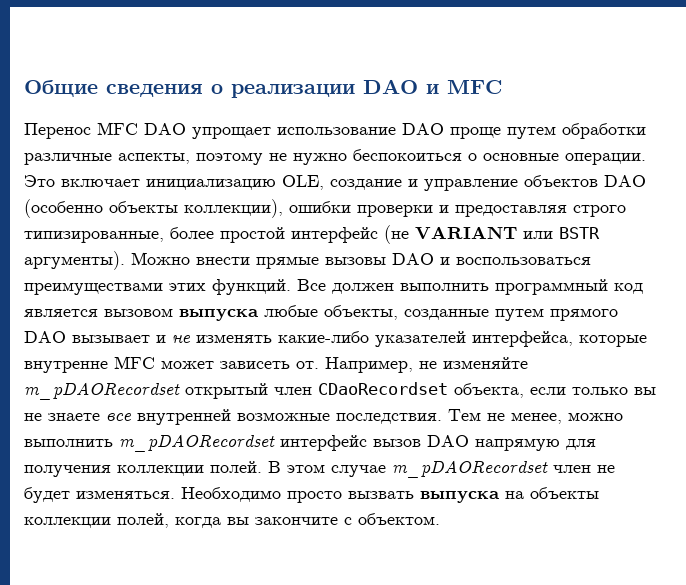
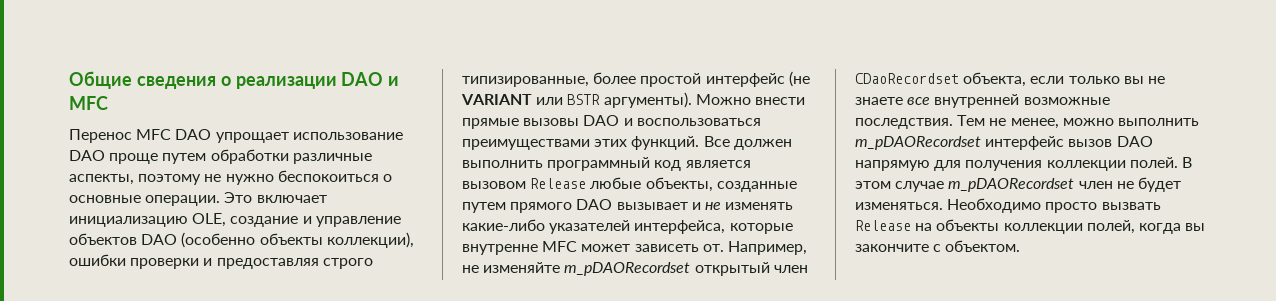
- Все должен выполнить программный код является вызовом выпуска любые объекты, созданные путем прямого DAO вызывает и не изменять какие-либо указателей интерфейса, которые внутренне MFC может зависеть от.
+ Все должен выполнить программный код является вызовом Release любые объекты, созданные путем прямого DAO вызывает и не изменять какие-либо указателей интерфейса, которые внутренне MFC может зависеть от.
- Необходимо просто вызвать выпуска на объекты коллекции полей, когда вы закончите с объектом.
+ Необходимо просто вызвать Release на объекты коллекции полей, когда вы закончите с объектом.

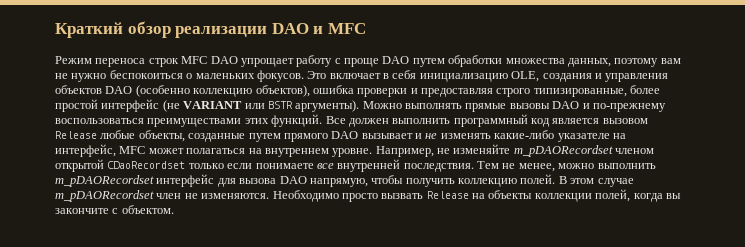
- Общие сведения о реализации DAO и MFC
+ Краткий обзор реализации DAO и MFC
- Перенос MFC DAO упрощает использование DAO проще путем обработки различные аспекты, поэтому не нужно беспокоиться о основные операции. Это включает инициализацию OLE, создание и управление объектов DAO (особенно объекты коллекции), ошибки проверки и предоставляя строго типизированные, более простой интерфейс (не VARIANT или BSTR аргументы).
+ Режим переноса строк MFC DAO упрощает работу с проще DAO путем обработки множества данных, поэтому вам не нужно беспокоиться о маленьких фокусов. Это включает в себя инициализацию OLE, создания и управления объектов DAO (особенно коллекцию объектов), ошибка проверки и предоставляя строго типизированные, более простой интерфейс (не VARIANT или BSTR аргументы).
- Можно внести прямые вызовы DAO и воспользоваться преимуществами этих функций.
+ Можно выполнять прямые вызовы DAO и по-прежнему воспользоваться преимуществами этих функций.
- Все должен выполнить программный код является вызовом Release любые объекты, созданные путем прямого DAO вызывает и не изменять какие-либо указателей интерфейса, которые внутренне MFC может зависеть от. Например, не изменяйте m_pDAORecordset открытый член CDaoRecordset объекта, если только вы не знаете все внутренней возможные последствия.
+ Все должен выполнить программный код является вызовом Release любые объекты, созданные путем прямого DAO вызывает и не изменять какие-либо указателе на интерфейс, MFC может полагаться на внутреннем уровне. Например, не изменяйте m_pDAORecordset членом открытой CDaoRecordset только если понимаете все внутренней последствия.
- Тем не менее, можно выполнить m_pDAORecordset интерфейс вызов DAO напрямую для получения коллекции полей.
+ Тем не менее, можно выполнить m_pDAORecordset интерфейс для вызова DAO напрямую, чтобы получить коллекцию полей.
- В этом случае m_pDAORecordset член не будет изменяться.
+ В этом случае m_pDAORecordset член не изменяются.

